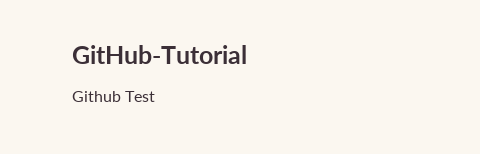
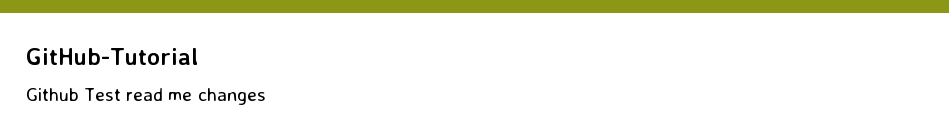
- Github Test
+ Github Test read me changes

